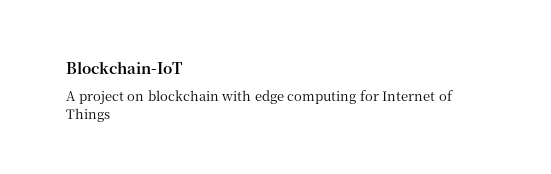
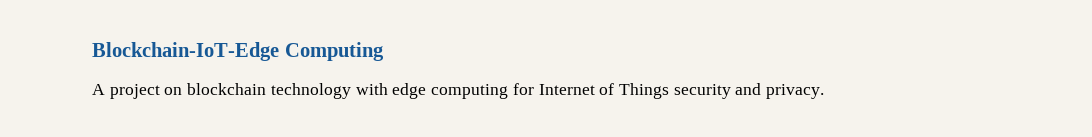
- Blockchain-IoT
+ Blockchain-IoT-Edge Computing
- A project on blockchain with edge computing for Internet of Things
+ A project on blockchain technology with edge computing for Internet of Things security and privacy.

